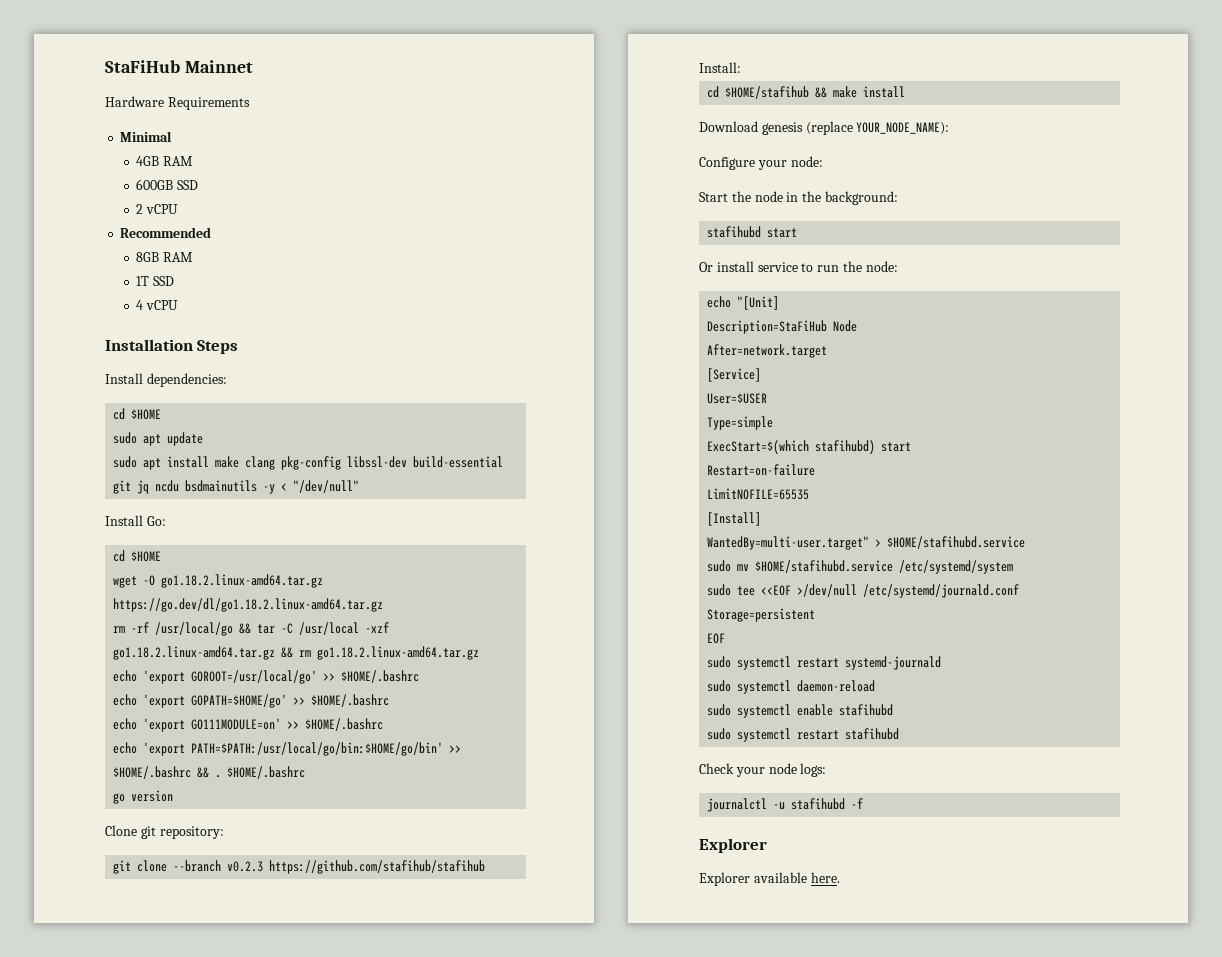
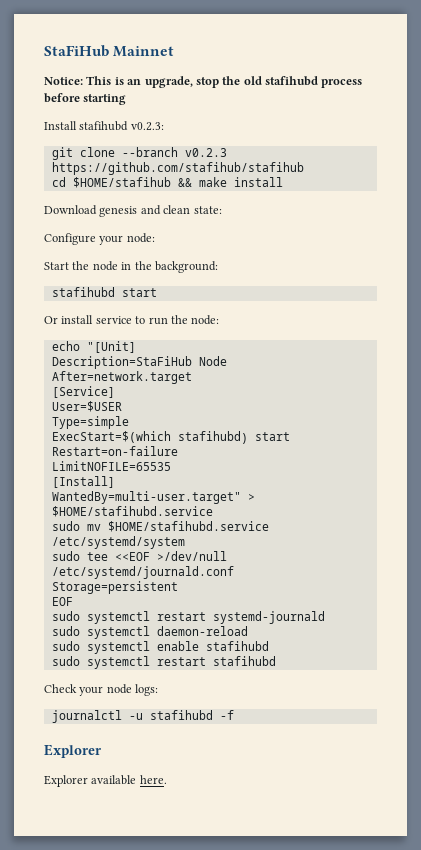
- Hardware Requirements
- Minimal
- 4GB RAM
- 600GB SSD
- 2 vCPU
- Recommended
- 8GB RAM
- 1T SSD
- 4 vCPU
- Installation Steps
- Install dependencies:
- cd $HOME
- sudo apt update
- sudo apt install make clang pkg-config libssl-dev build-essential git jq ncdu bsdmainutils -y < "/dev/null"
- Install Go:
- cd $HOME
- wget -O go1.18.2.linux-amd64.tar.gz https://go.dev/dl/go1.18.2.linux-amd64.tar.gz
- rm -rf /usr/local/go && tar -C /usr/local -xzf go1.18.2.linux-amd64.tar.gz && rm go1.18.2.linux-amd64.tar.gz
- echo 'export GOROOT=/usr/local/go' >> $HOME/.bashrc
- echo 'export GOPATH=$HOME/go' >> $HOME/.bashrc
- echo 'export GO111MODULE=on' >> $HOME/.bashrc
- echo 'export PATH=$PATH:/usr/local/go/bin:$HOME/go/bin' >> $HOME/.bashrc && . $HOME/.bashrc
- go version
- Clone git repository:
+ Notice: This is an upgrade, stop the old stafihubd process before starting
+ Install stafihubd v0.2.3:
- Install:
- Download genesis (replace YOUR_NODE_NAME):
+ Download genesis and clean state:

